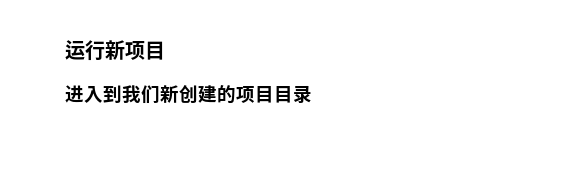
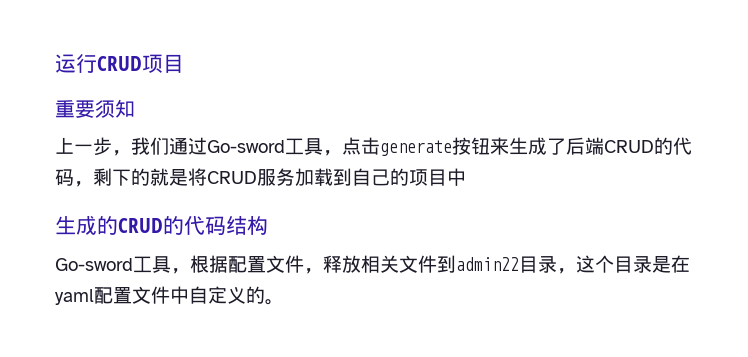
- 运行新项目
+ 运行CRUD项目
- 进入到我们新创建的项目目录
+ 重要须知
+ 上一步，我们通过Go-sword工具，点击generate按钮来生成了后端CRUD的代码，剩下的就是将CRUD服务加载到自己的项目中
+ 生成的CRUD的代码结构
+ Go-sword工具，根据配置文件，释放相关文件到admin22目录，这个目录是在yaml配置文件中自定义的。

